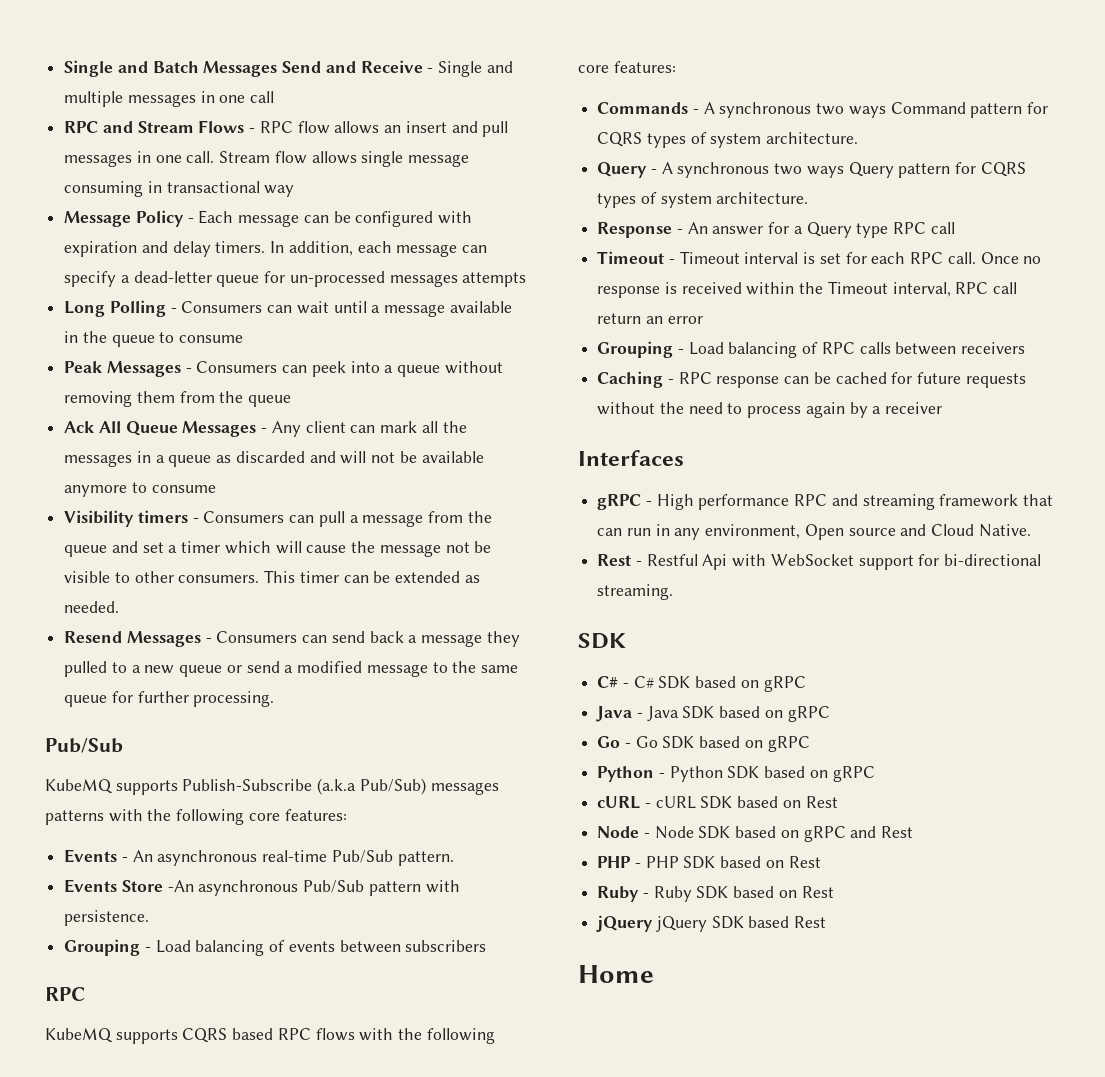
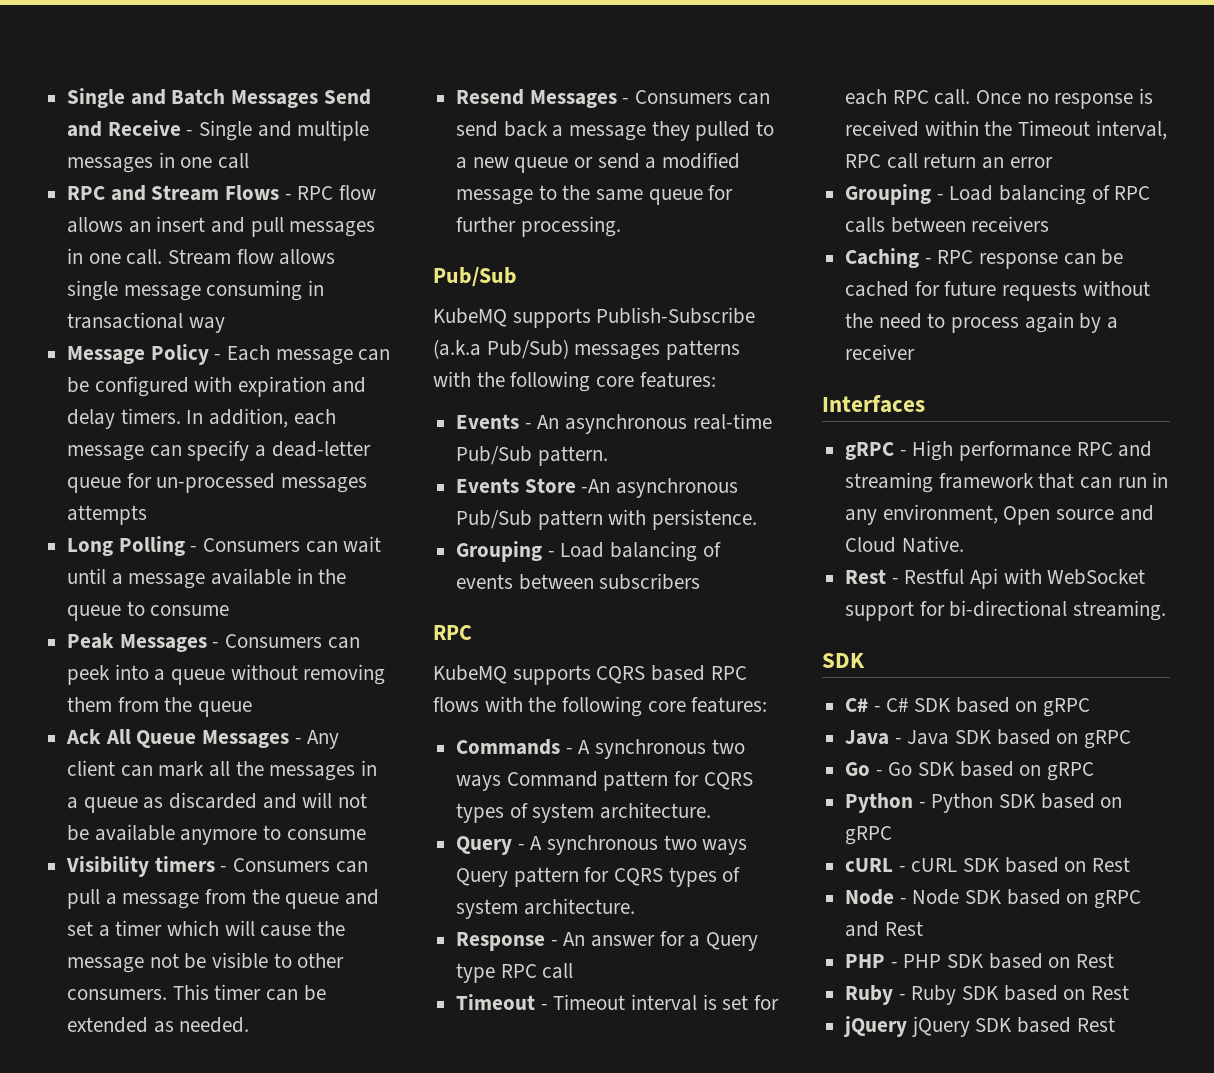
- Home

